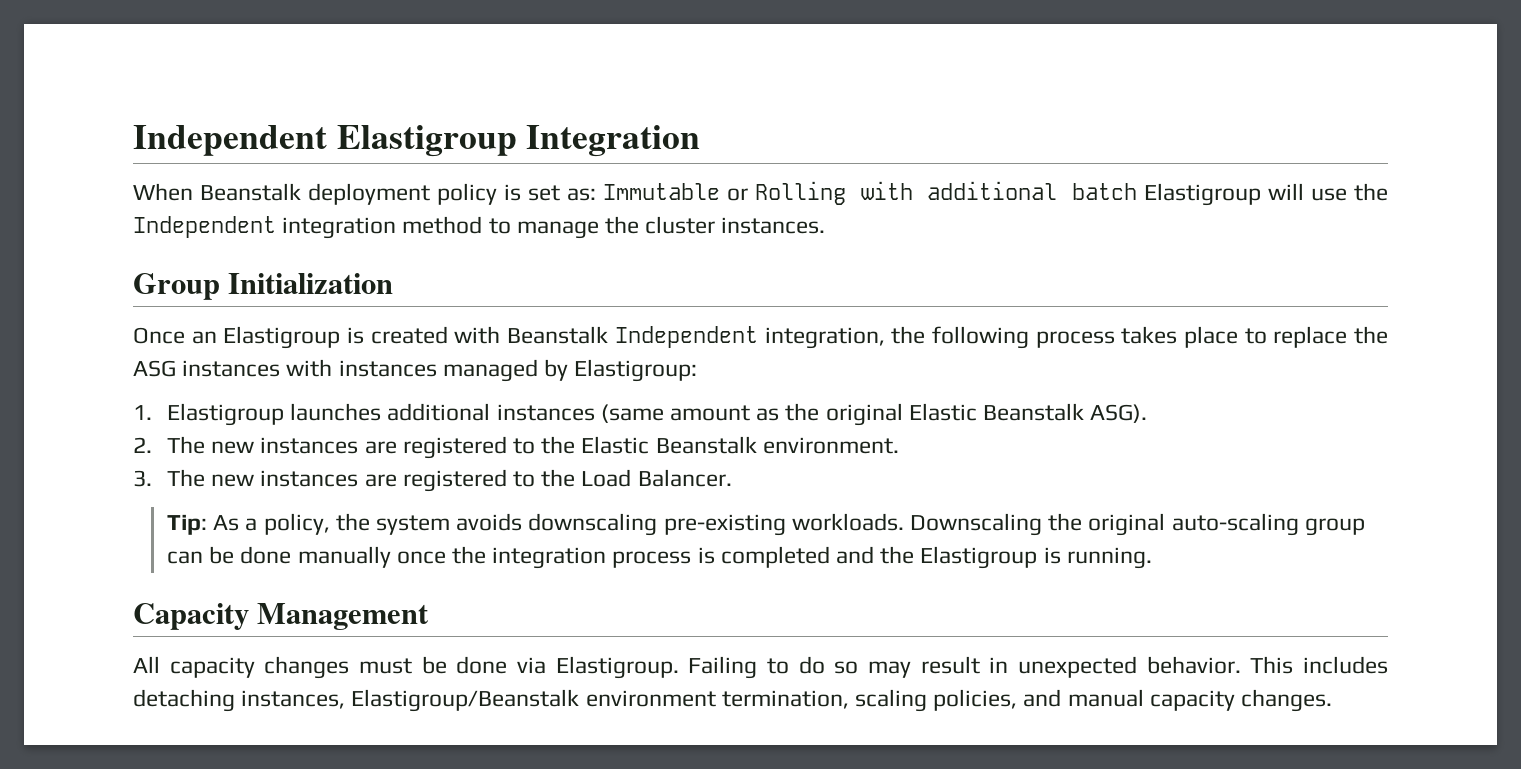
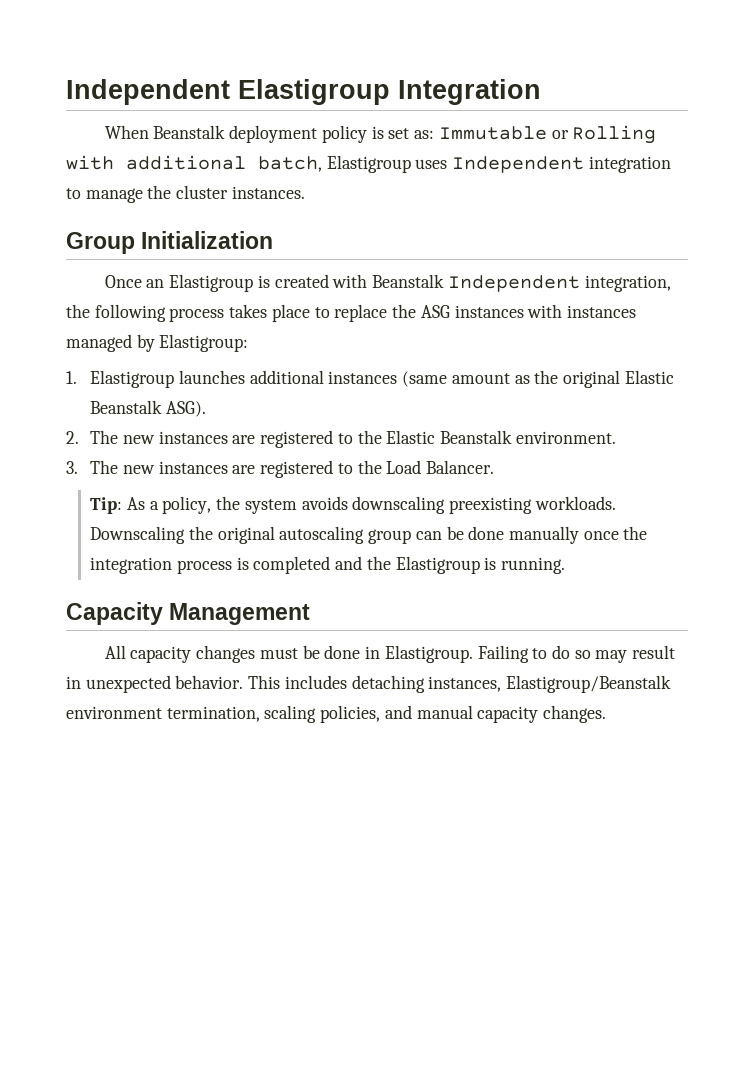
- When Beanstalk deployment policy is set as: Immutable or Rolling with additional batch Elastigroup will use the Independent integration method to manage the cluster instances.
+ When Beanstalk deployment policy is set as: Immutable or Rolling with additional batch, Elastigroup uses Independent integration to manage the cluster instances.
- Tip: As a policy, the system avoids downscaling pre-existing workloads.
+ Tip: As a policy, the system avoids downscaling preexisting workloads.
- Downscaling the original auto-scaling group can be done manually once the integration process is completed and the Elastigroup is running.
+ Downscaling the original autoscaling group can be done manually once the integration process is completed and the Elastigroup is running.
- All capacity changes must be done via Elastigroup.
+ All capacity changes must be done in Elastigroup.

